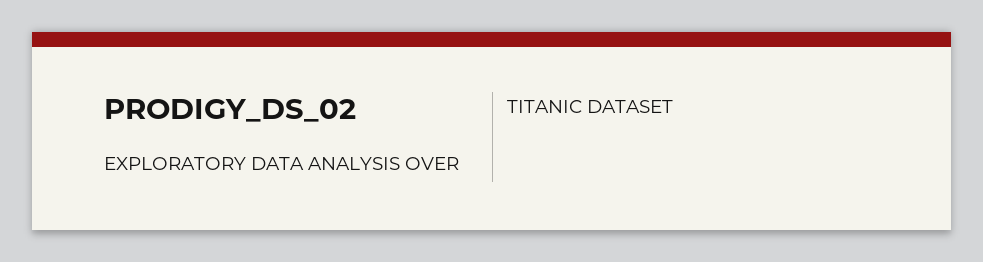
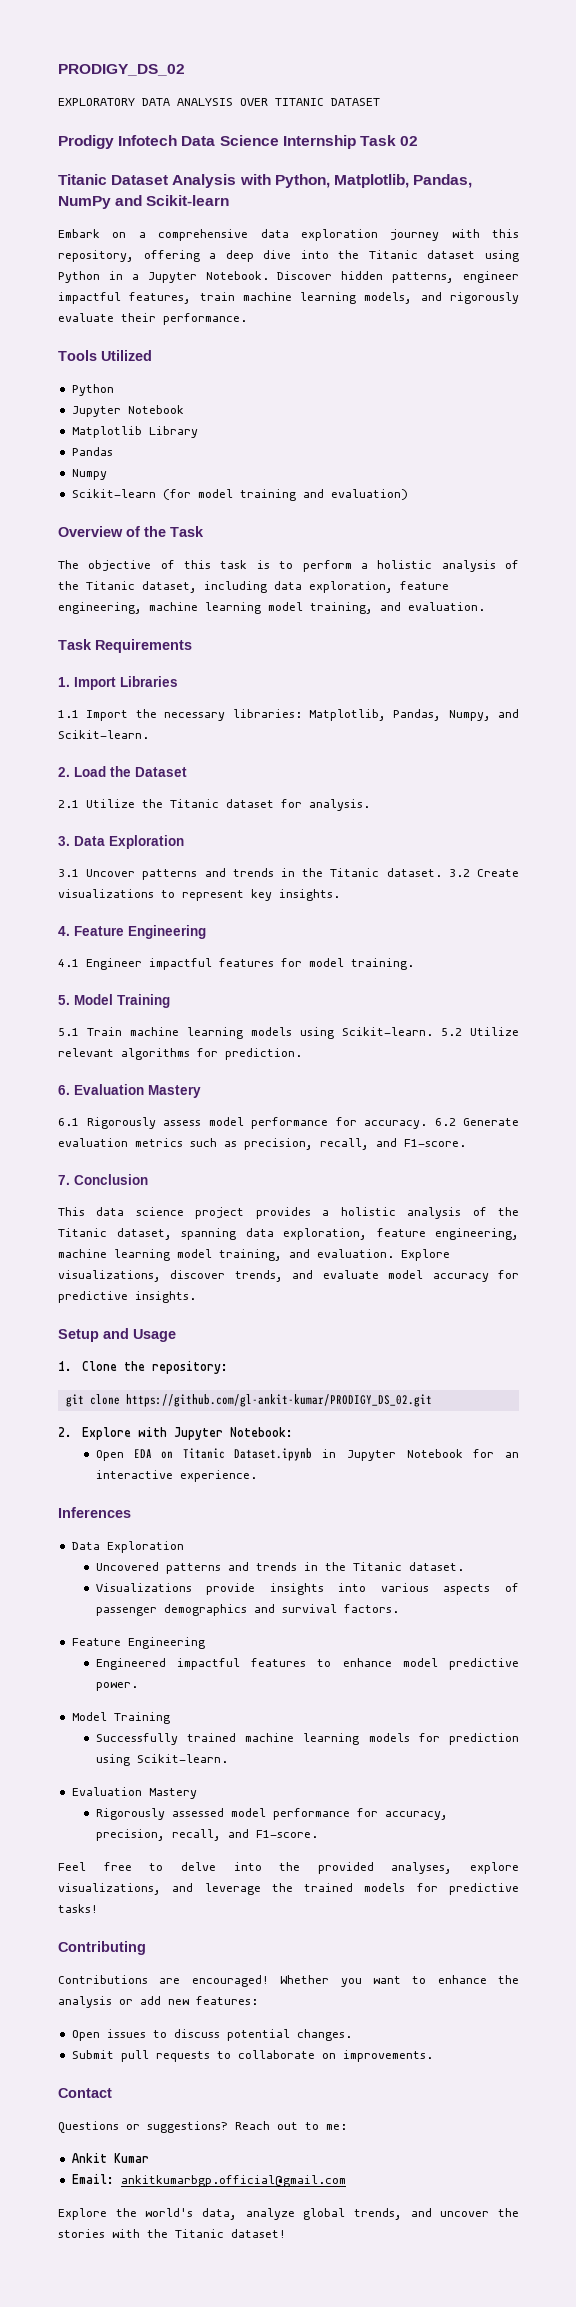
+ Prodigy Infotech Data Science Internship Task 02
+ Titanic Dataset Analysis with Python, Matplotlib, Pandas, NumPy and Scikit-learn
+ Embark on a comprehensive data exploration journey with this repository, offering a deep dive into the Titanic dataset using Python in a Jupyter Notebook. Discover hidden patterns, engineer impactful features, train machine learning models, and rigorously evaluate their performance.
+ Tools Utilized
+ Python
+ Jupyter Notebook
+ Matplotlib Library
+ Pandas
+ Numpy
+ Scikit-learn (for model training and evaluation)
+ Overview of the Task
+ The objective of this task is to perform a holistic analysis of the Titanic dataset, including data exploration, feature engineering, machine learning model training, and evaluation.
+ Task Requirements
+ 1. Import Libraries
+ 1.1 Import the necessary libraries: Matplotlib, Pandas, Numpy, and Scikit-learn.
+ 2. Load the Dataset
+ 2.1 Utilize the Titanic dataset for analysis.
+ 3. Data Exploration
+ 3.1 Uncover patterns and trends in the Titanic dataset. 3.2 Create visualizations to represent key insights.
+ 4. Feature Engineering
+ 4.1 Engineer impactful features for model training.
+ 5. Model Training
+ 5.1 Train machine learning models using Scikit-learn. 5.2 Utilize relevant algorithms for prediction.
+ 6. Evaluation Mastery
+ 6.1 Rigorously assess model performance for accuracy. 6.2 Generate evaluation metrics such as precision, recall, and F1-score.
+ 7. Conclusion
+ This data science project provides a holistic analysis of the Titanic dataset, spanning data exploration, feature engineering, machine learning model training, and evaluation. Explore visualizations, discover trends, and evaluate model accuracy for predictive insights.
+ Setup and Usage
+ 1. Clone the repository:
+ git clone https://github.com/gl-ankit-kumar/PRODIGY_DS_02.git
+ 2. Explore with Jupyter Notebook:
+ Open EDA on Titanic Dataset.ipynb in Jupyter Notebook for an interactive experience.
+ Inferences
+ Data Exploration
+ Uncovered patterns and trends in the Titanic dataset.
+ Visualizations provide insights into various aspects of passenger demographics and survival factors.
+ Feature Engineering
+ Engineered impactful features to enhance model predictive power.
+ Model Training
+ Successfully trained machine learning models for prediction using Scikit-learn.
+ Evaluation Mastery
+ Rigorously assessed model performance for accuracy, precision, recall, and F1-score.
+ Feel free to delve into the provided analyses, explore visualizations, and leverage the trained models for predictive tasks!
+ Contributing
+ Contributions are encouraged! Whether you want to enhance the analysis or add new features:
+ Open issues to discuss potential changes.
+ Submit pull requests to collaborate on improvements.
+ Contact
+ Questions or suggestions? Reach out to me:
+ Ankit Kumar
+ Email: ankitkumarbgp.official@gmail.com
+ Explore the world's data, analyze global trends, and uncover the stories with the Titanic dataset!

